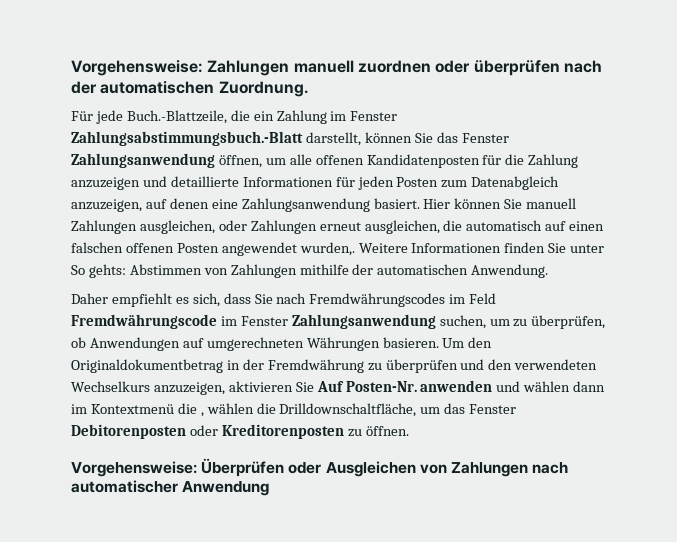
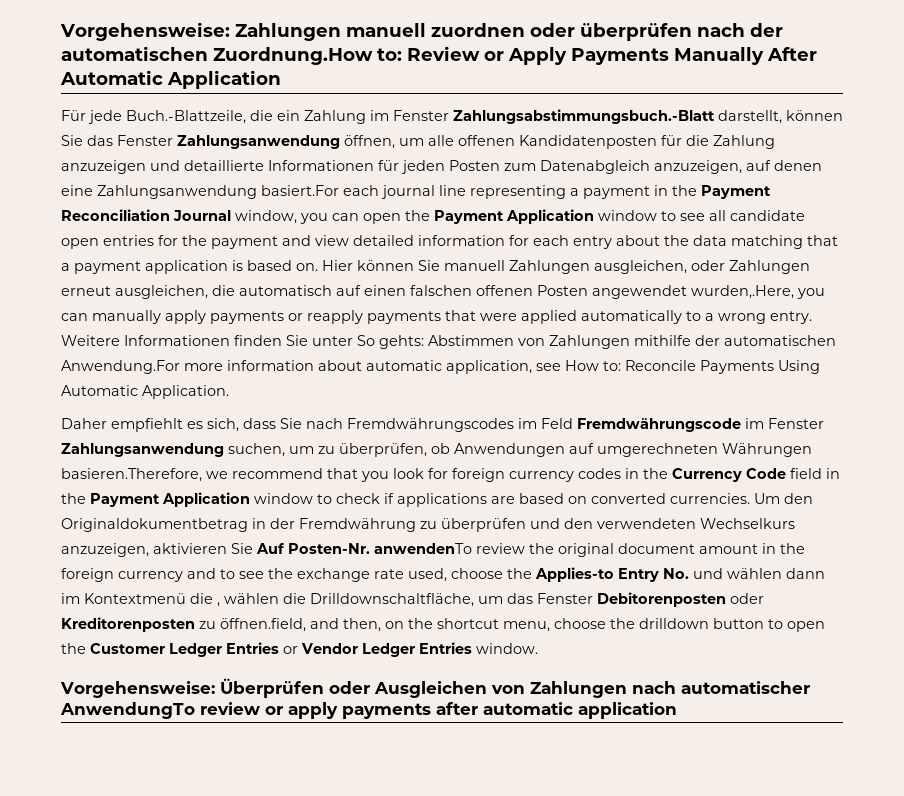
- Vorgehensweise: Zahlungen manuell zuordnen oder überprüfen nach der automatischen Zuordnung.
+ Vorgehensweise: Zahlungen manuell zuordnen oder überprüfen nach der automatischen Zuordnung.How to: Review or Apply Payments Manually After Automatic Application
- Für jede Buch.-Blattzeile, die ein Zahlung im Fenster Zahlungsabstimmungsbuch.-Blatt darstellt, können Sie das Fenster Zahlungsanwendung öffnen, um alle offenen Kandidatenposten für die Zahlung anzuzeigen und detaillierte Informationen für jeden Posten zum Datenabgleich anzuzeigen, auf denen eine Zahlungsanwendung basiert.
+ Für jede Buch.-Blattzeile, die ein Zahlung im Fenster Zahlungsabstimmungsbuch.-Blatt darstellt, können Sie das Fenster Zahlungsanwendung öffnen, um alle offenen Kandidatenposten für die Zahlung anzuzeigen und detaillierte Informationen für jeden Posten zum Datenabgleich anzuzeigen, auf denen eine Zahlungsanwendung basiert.For each journal line representing a payment in the Payment Reconciliation Journal window, you can open the Payment Application window to see all candidate open entries for the payment and view detailed information for each entry about the data matching that a payment application is based on.
- Hier können Sie manuell Zahlungen ausgleichen, oder Zahlungen erneut ausgleichen, die automatisch auf einen falschen offenen Posten angewendet wurden,.
+ Hier können Sie manuell Zahlungen ausgleichen, oder Zahlungen erneut ausgleichen, die automatisch auf einen falschen offenen Posten angewendet wurden,.Here, you can manually apply payments or reapply payments that were applied automatically to a wrong entry.
- Weitere Informationen finden Sie unter So gehts: Abstimmen von Zahlungen mithilfe der automatischen Anwendung.
+ Weitere Informationen finden Sie unter So gehts: Abstimmen von Zahlungen mithilfe der automatischen Anwendung.For more information about automatic application, see How to: Reconcile Payments Using Automatic Application.
- Daher empfiehlt es sich, dass Sie nach Fremdwährungscodes im Feld Fremdwährungscode im Fenster Zahlungsanwendung suchen, um zu überprüfen, ob Anwendungen auf umgerechneten Währungen basieren.
+ Daher empfiehlt es sich, dass Sie nach Fremdwährungscodes im Feld Fremdwährungscode im Fenster Zahlungsanwendung suchen, um zu überprüfen, ob Anwendungen auf umgerechneten Währungen basieren.Therefore, we recommend that you look for foreign currency codes in the Currency Code field in the Payment Application window to check if applications are based on converted currencies.
- Um den Originaldokumentbetrag in der Fremdwährung zu überprüfen und den verwendeten Wechselkurs anzuzeigen, aktivieren Sie Auf Posten-Nr. anwenden und wählen dann im Kontextmenü die , wählen die Drilldownschaltfläche, um das Fenster Debitorenposten oder Kreditorenposten zu öffnen.
+ Um den Originaldokumentbetrag in der Fremdwährung zu überprüfen und den verwendeten Wechselkurs anzuzeigen, aktivieren Sie Auf Posten-Nr. anwendenTo review the original document amount in the foreign currency and to see the exchange rate used, choose the Applies-to Entry No. und wählen dann im Kontextmenü die , wählen die Drilldownschaltfläche, um das Fenster Debitorenposten oder Kreditorenposten zu öffnen.field, and then, on the shortcut menu, choose the drilldown button to open the Customer Ledger Entries or Vendor Ledger Entries window.
- Vorgehensweise: Überprüfen oder Ausgleichen von Zahlungen nach automatischer Anwendung
+ Vorgehensweise: Überprüfen oder Ausgleichen von Zahlungen nach automatischer AnwendungTo review or apply payments after automatic application

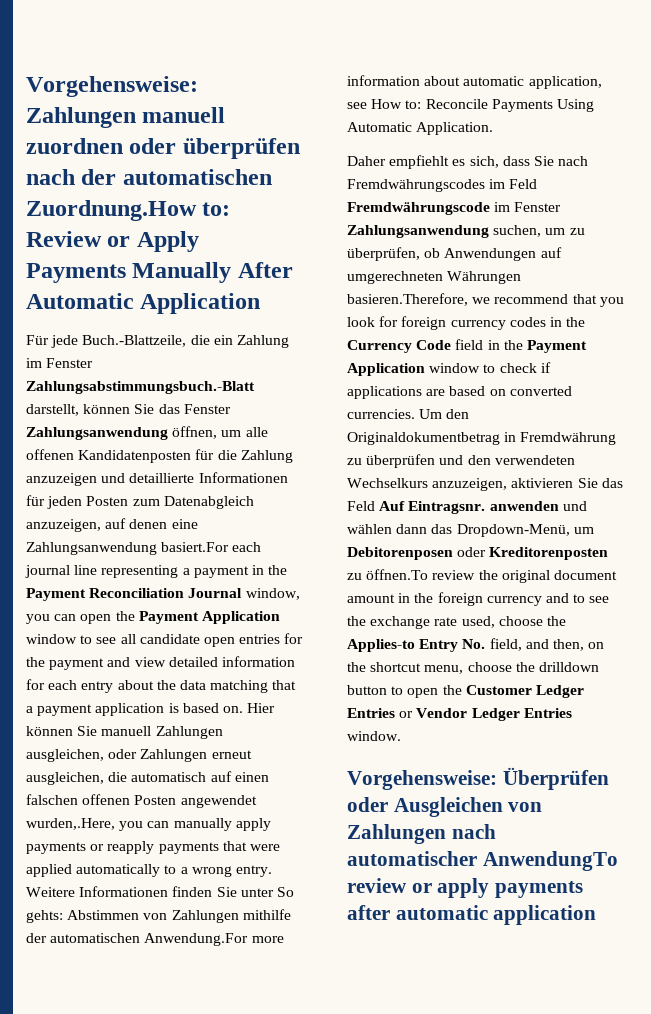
- Um den Originaldokumentbetrag in der Fremdwährung zu überprüfen und den verwendeten Wechselkurs anzuzeigen, aktivieren Sie Auf Posten-Nr. anwendenTo review the original document amount in the foreign currency and to see the exchange rate used, choose the Applies-to Entry No. und wählen dann im Kontextmenü die , wählen die Drilldownschaltfläche, um das Fenster Debitorenposten oder Kreditorenposten zu öffnen.field, and then, on the shortcut menu, choose the drilldown button to open the Customer Ledger Entries or Vendor Ledger Entries window.
+ Um den Originaldokumentbetrag in Fremdwährung zu überprüfen und den verwendeten Wechselkurs anzuzeigen, aktivieren Sie das Feld Auf Eintragsnr. anwenden und wählen dann das Dropdown-Menü, um Debitorenposen oder Kreditorenposten zu öffnen.To review the original document amount in the foreign currency and to see the exchange rate used, choose the Applies-to Entry No. field, and then, on the shortcut menu, choose the drilldown button to open the Customer Ledger Entries or Vendor Ledger Entries window.

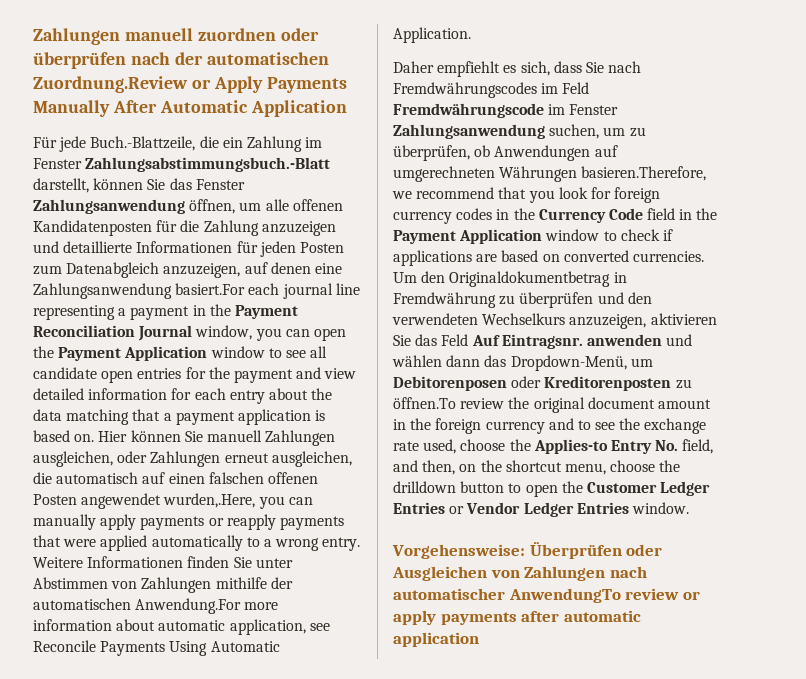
- Vorgehensweise: Zahlungen manuell zuordnen oder überprüfen nach der automatischen Zuordnung.How to: Review or Apply Payments Manually After Automatic Application
+ Zahlungen manuell zuordnen oder überprüfen nach der automatischen Zuordnung.Review or Apply Payments Manually After Automatic Application
- Weitere Informationen finden Sie unter So gehts: Abstimmen von Zahlungen mithilfe der automatischen Anwendung.For more information about automatic application, see How to: Reconcile Payments Using Automatic Application.
+ Weitere Informationen finden Sie unter Abstimmen von Zahlungen mithilfe der automatischen Anwendung.For more information about automatic application, see Reconcile Payments Using Automatic Application.

